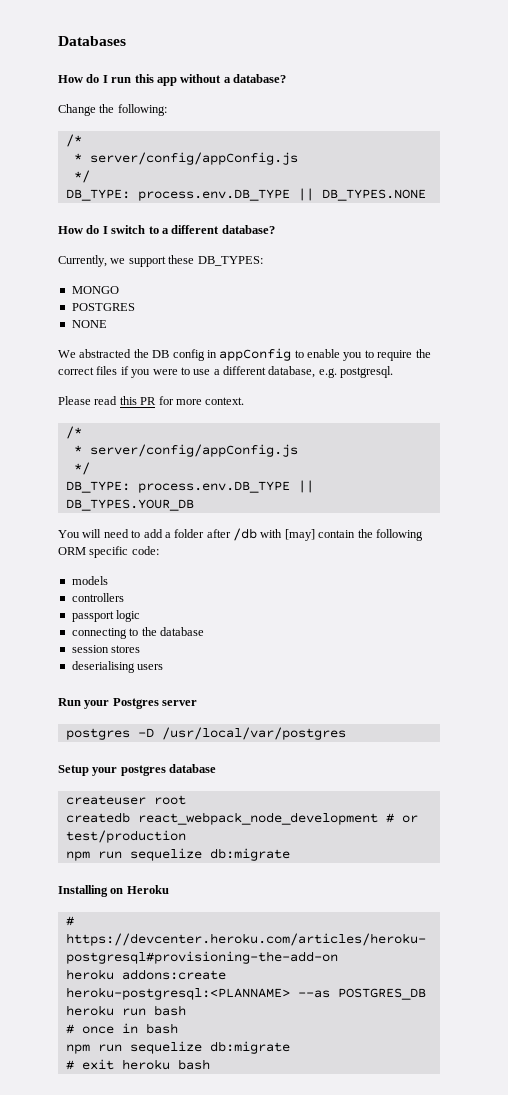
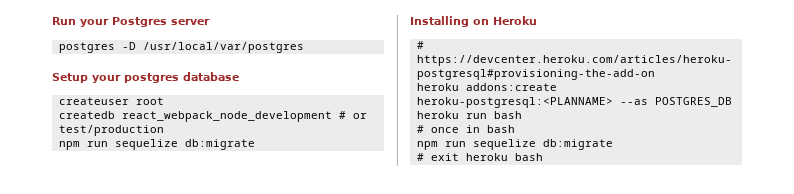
- Databases
- How do I run this app without a database?
- Change the following:
- /*
- * server/config/appConfig.js
- */
- DB_TYPE: process.env.DB_TYPE || DB_TYPES.NONE
- How do I switch to a different database?
- Currently, we support these DB_TYPES:
- MONGO
- POSTGRES
- NONE
- We abstracted the DB config in appConfig to enable you to require the correct files if you were to use a different database, e.g. postgresql.
- Please read this PR for more context.
- /*
- * server/config/appConfig.js
- */
- DB_TYPE: process.env.DB_TYPE || DB_TYPES.YOUR_DB
- You will need to add a folder after /db with [may] contain the following ORM specific code:
- models
- controllers
- passport logic
- connecting to the database
- session stores
- deserialising users

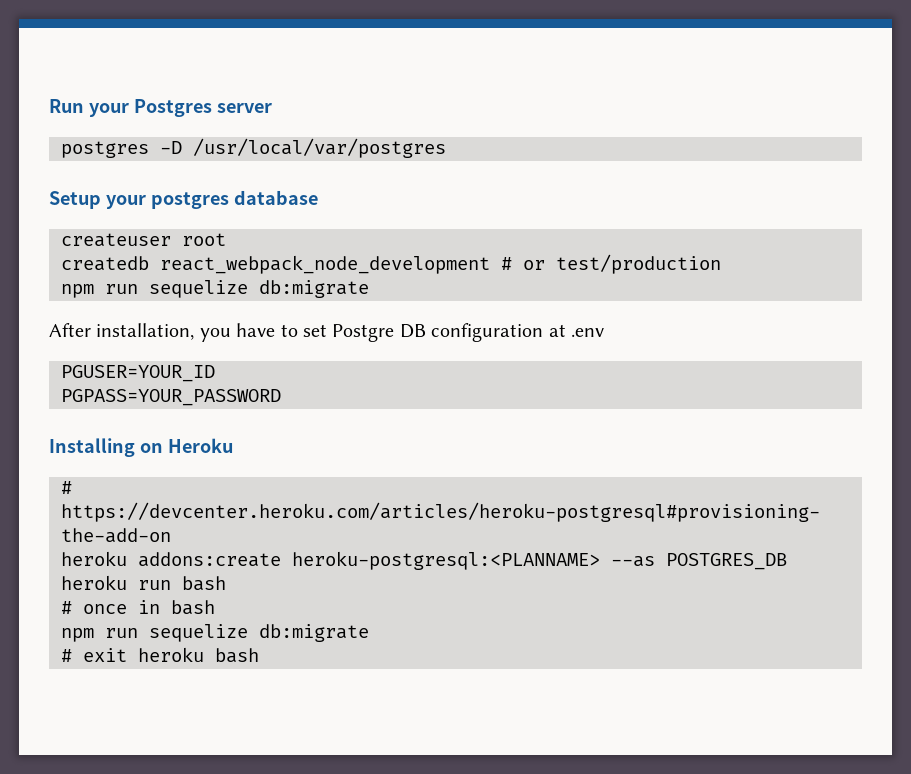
+ After installation, you have to set Postgre DB configuration at .env
+ PGUSER=YOUR_ID
+ PGPASS=YOUR_PASSWORD

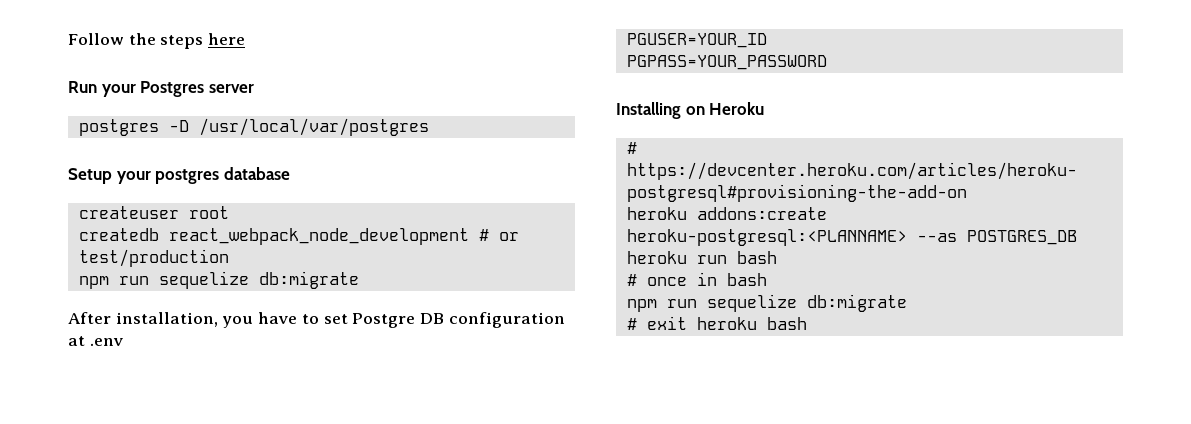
+ Follow the steps here

